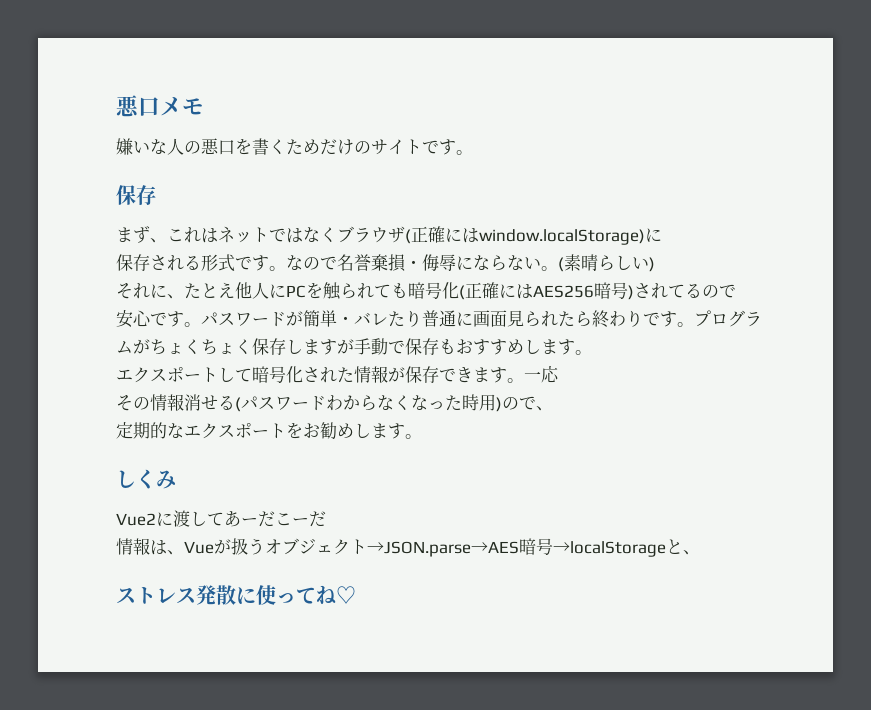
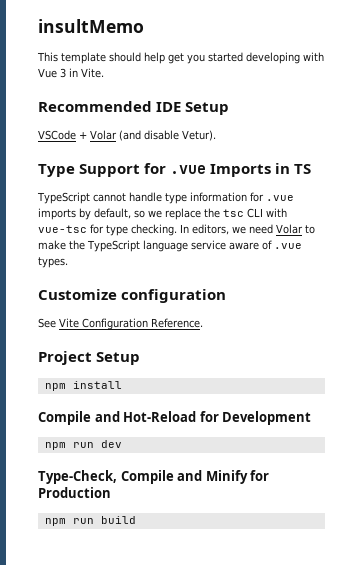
- 悪口メモ
- 嫌いな人の悪口を書くためだけのサイトです。
- 保存
- まず、これはネットではなくブラウザ(正確にはwindow.localStorage)に
- 保存される形式です。なので名誉棄損・侮辱にならない。(素晴らしい)
- それに、たとえ他人にPCを触られても暗号化(正確にはAES256暗号)されてるので
- 安心です。パスワードが簡単・バレたり普通に画面見られたら終わりです。プログラムがちょくちょく保存しますが手動で保存もおすすめします。
- エクスポートして暗号化された情報が保存できます。一応
- その情報消せる(パスワードわからなくなった時用)ので、
- 定期的なエクスポートをお勧めします。
- しくみ
- Vue2に渡してあーだこーだ
- 情報は、Vueが扱うオブジェクト→JSON.parse→AES暗号→localStorageと、
- ストレス発散に使ってね♡
+ insultMemo
+ This template should help get you started developing with Vue 3 in Vite.
+ Recommended IDE Setup
+ VSCode + Volar (and disable Vetur).
+ Type Support for .vue Imports in TS
+ TypeScript cannot handle type information for .vue imports by default, so we replace the tsc CLI with vue-tsc for type checking. In editors, we need Volar to make the TypeScript language service aware of .vue types.
+ Customize configuration
+ See Vite Configuration Reference.
+ Project Setup
+ npm install
+ Compile and Hot-Reload for Development
+ npm run dev
+ Type-Check, Compile and Minify for Production
+ npm run build

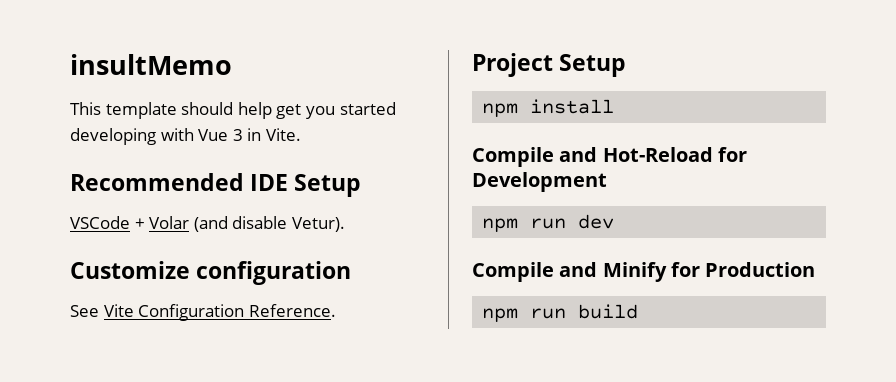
- Type Support for .vue Imports in TS
- TypeScript cannot handle type information for .vue imports by default, so we replace the tsc CLI with vue-tsc for type checking. In editors, we need Volar to make the TypeScript language service aware of .vue types.
- Type-Check, Compile and Minify for Production
+ Compile and Minify for Production

